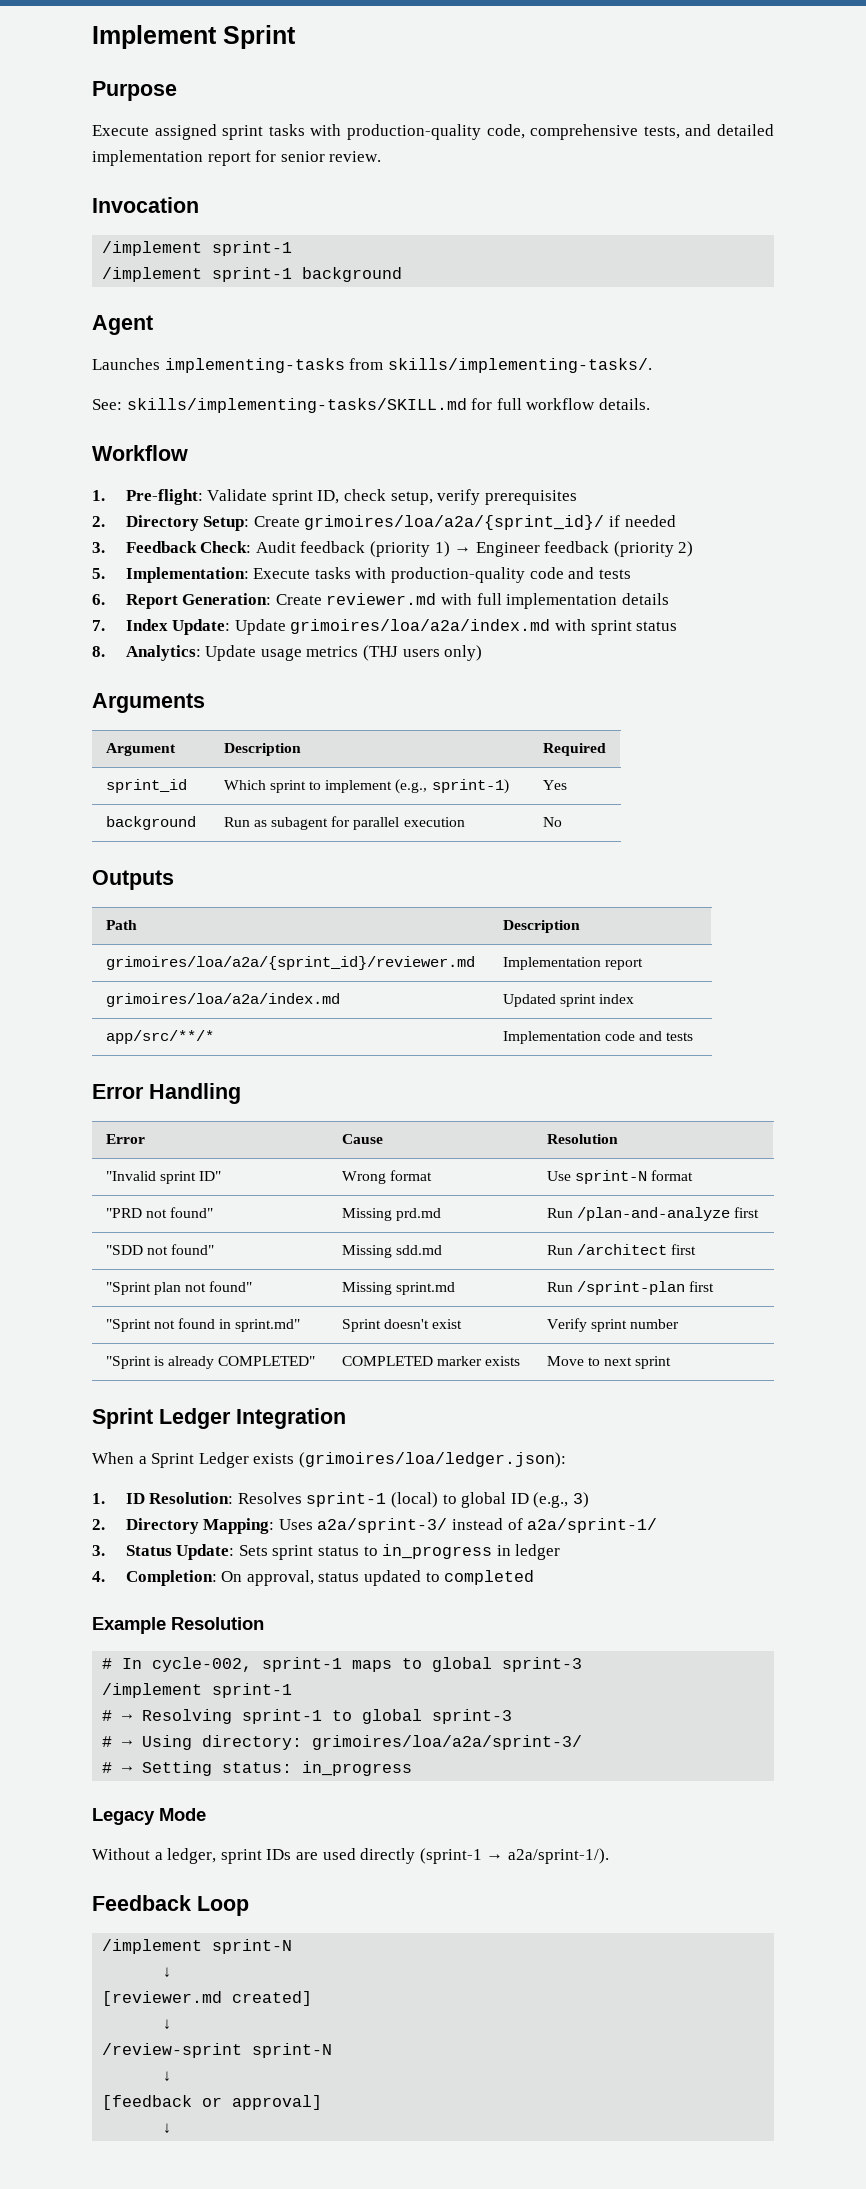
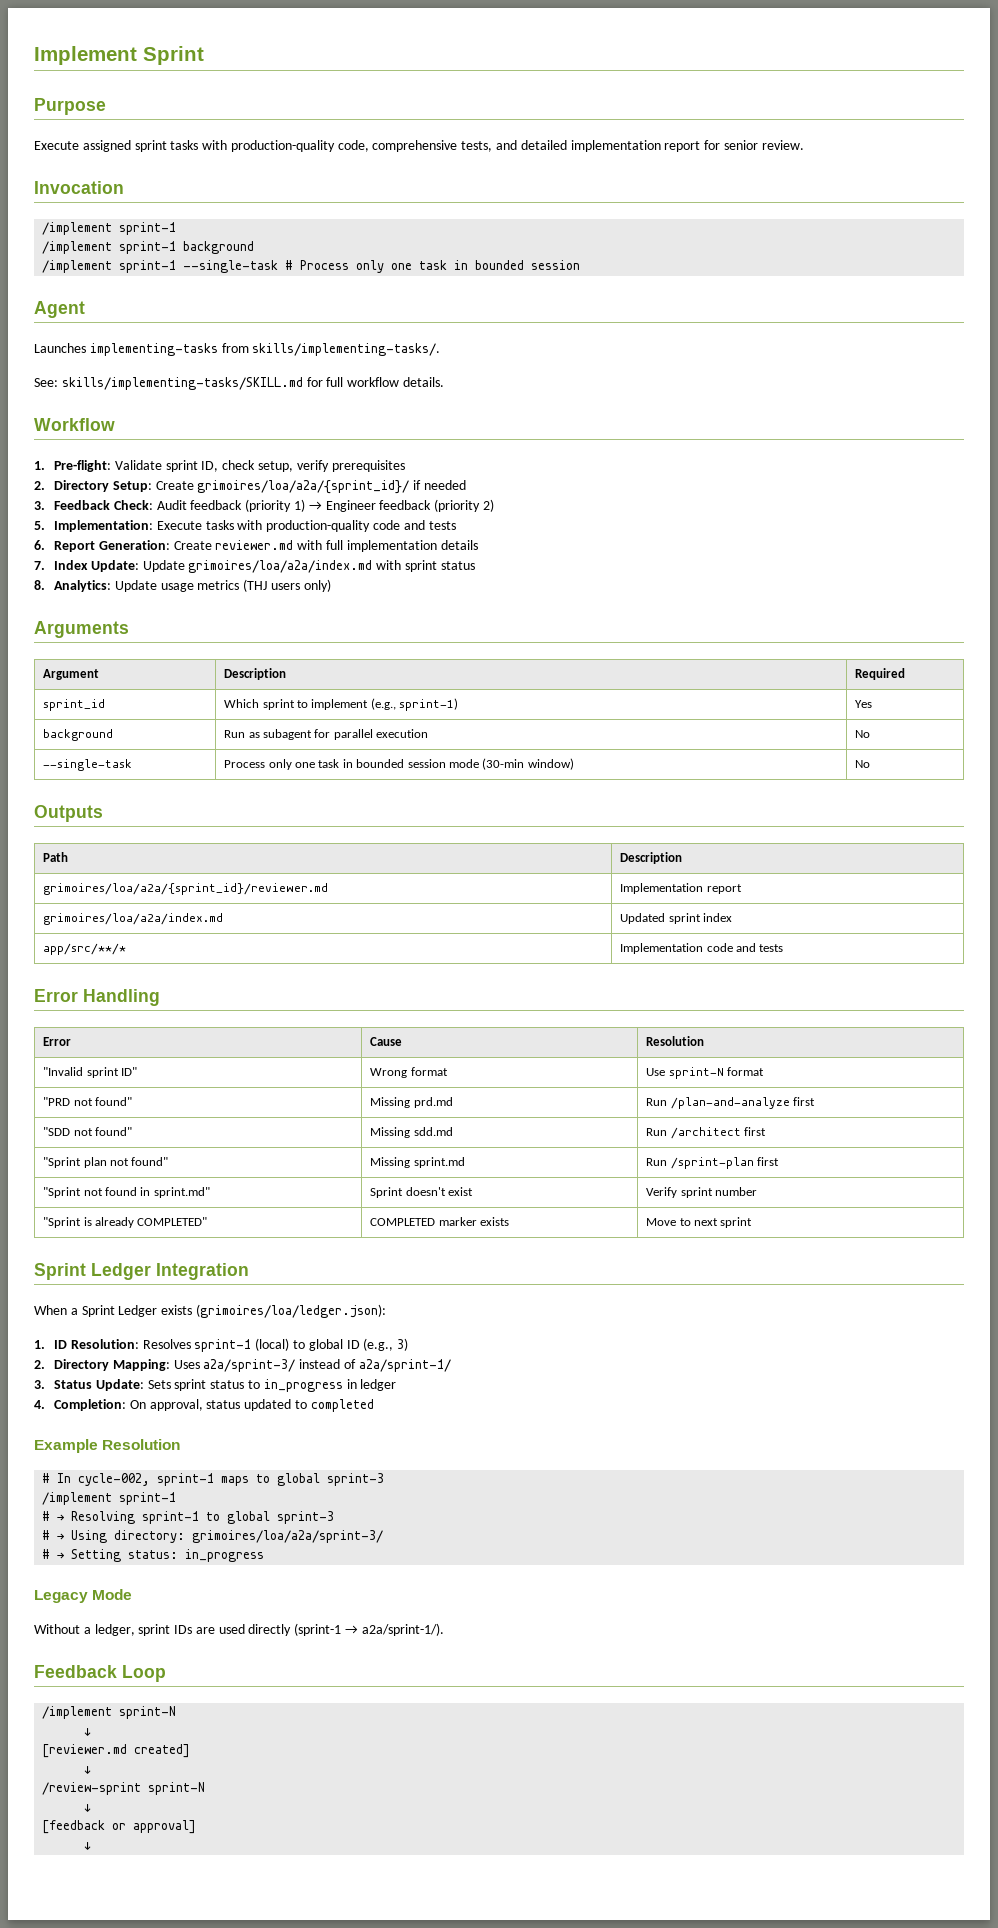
+ /implement sprint-1 --single-task # Process only one task in bounded session
+ --single-task | Process only one task in bounded session mode (30-min window) | No

